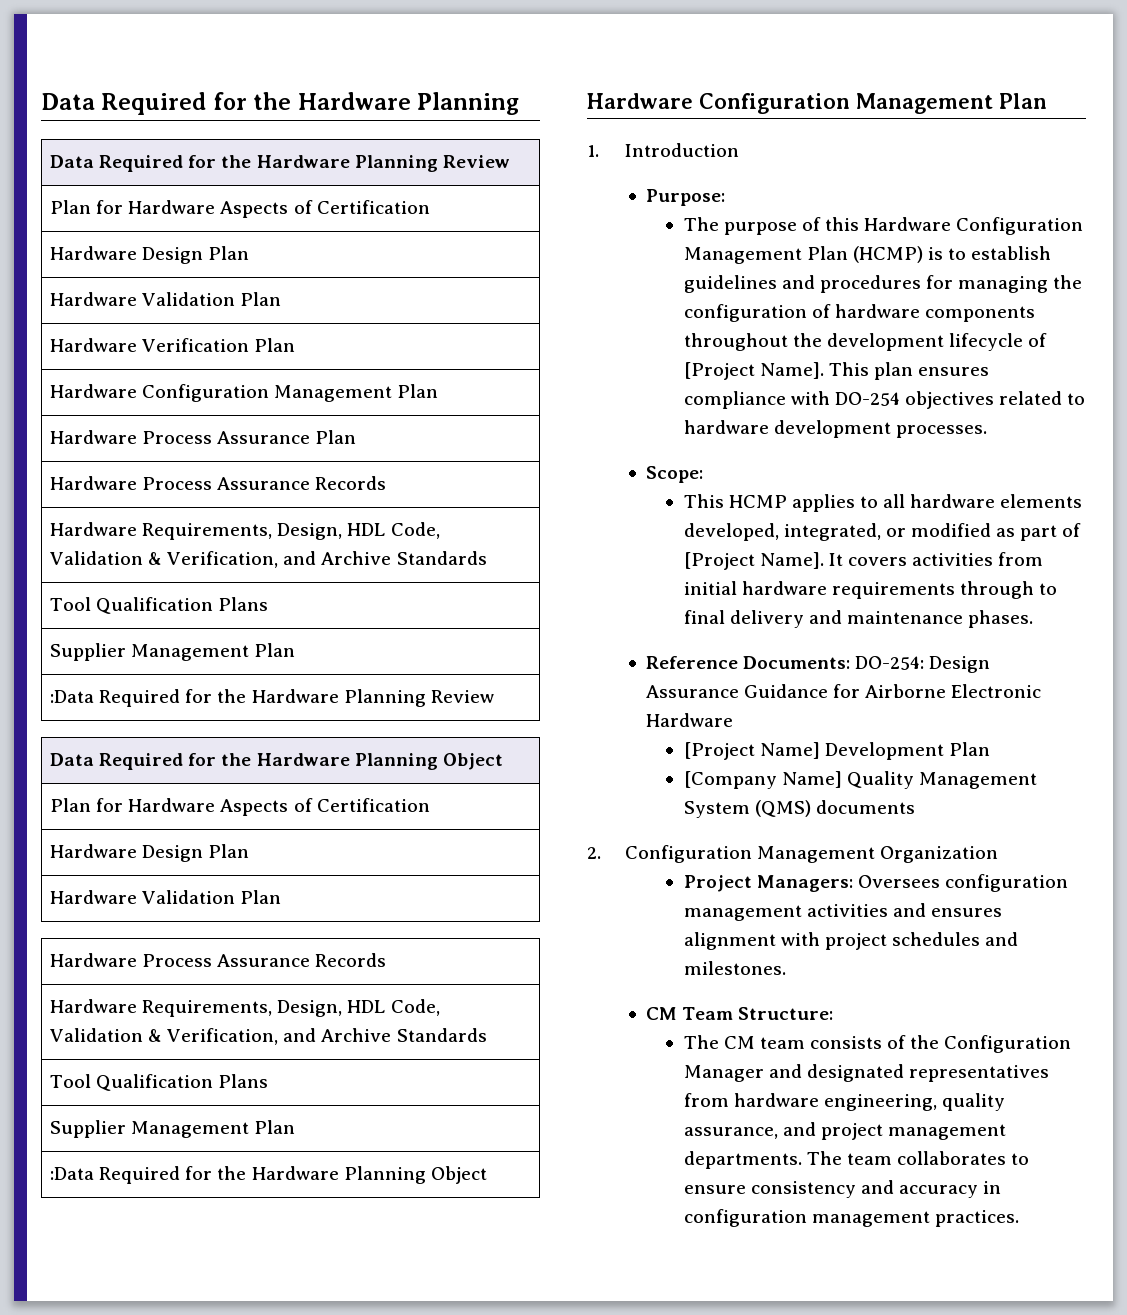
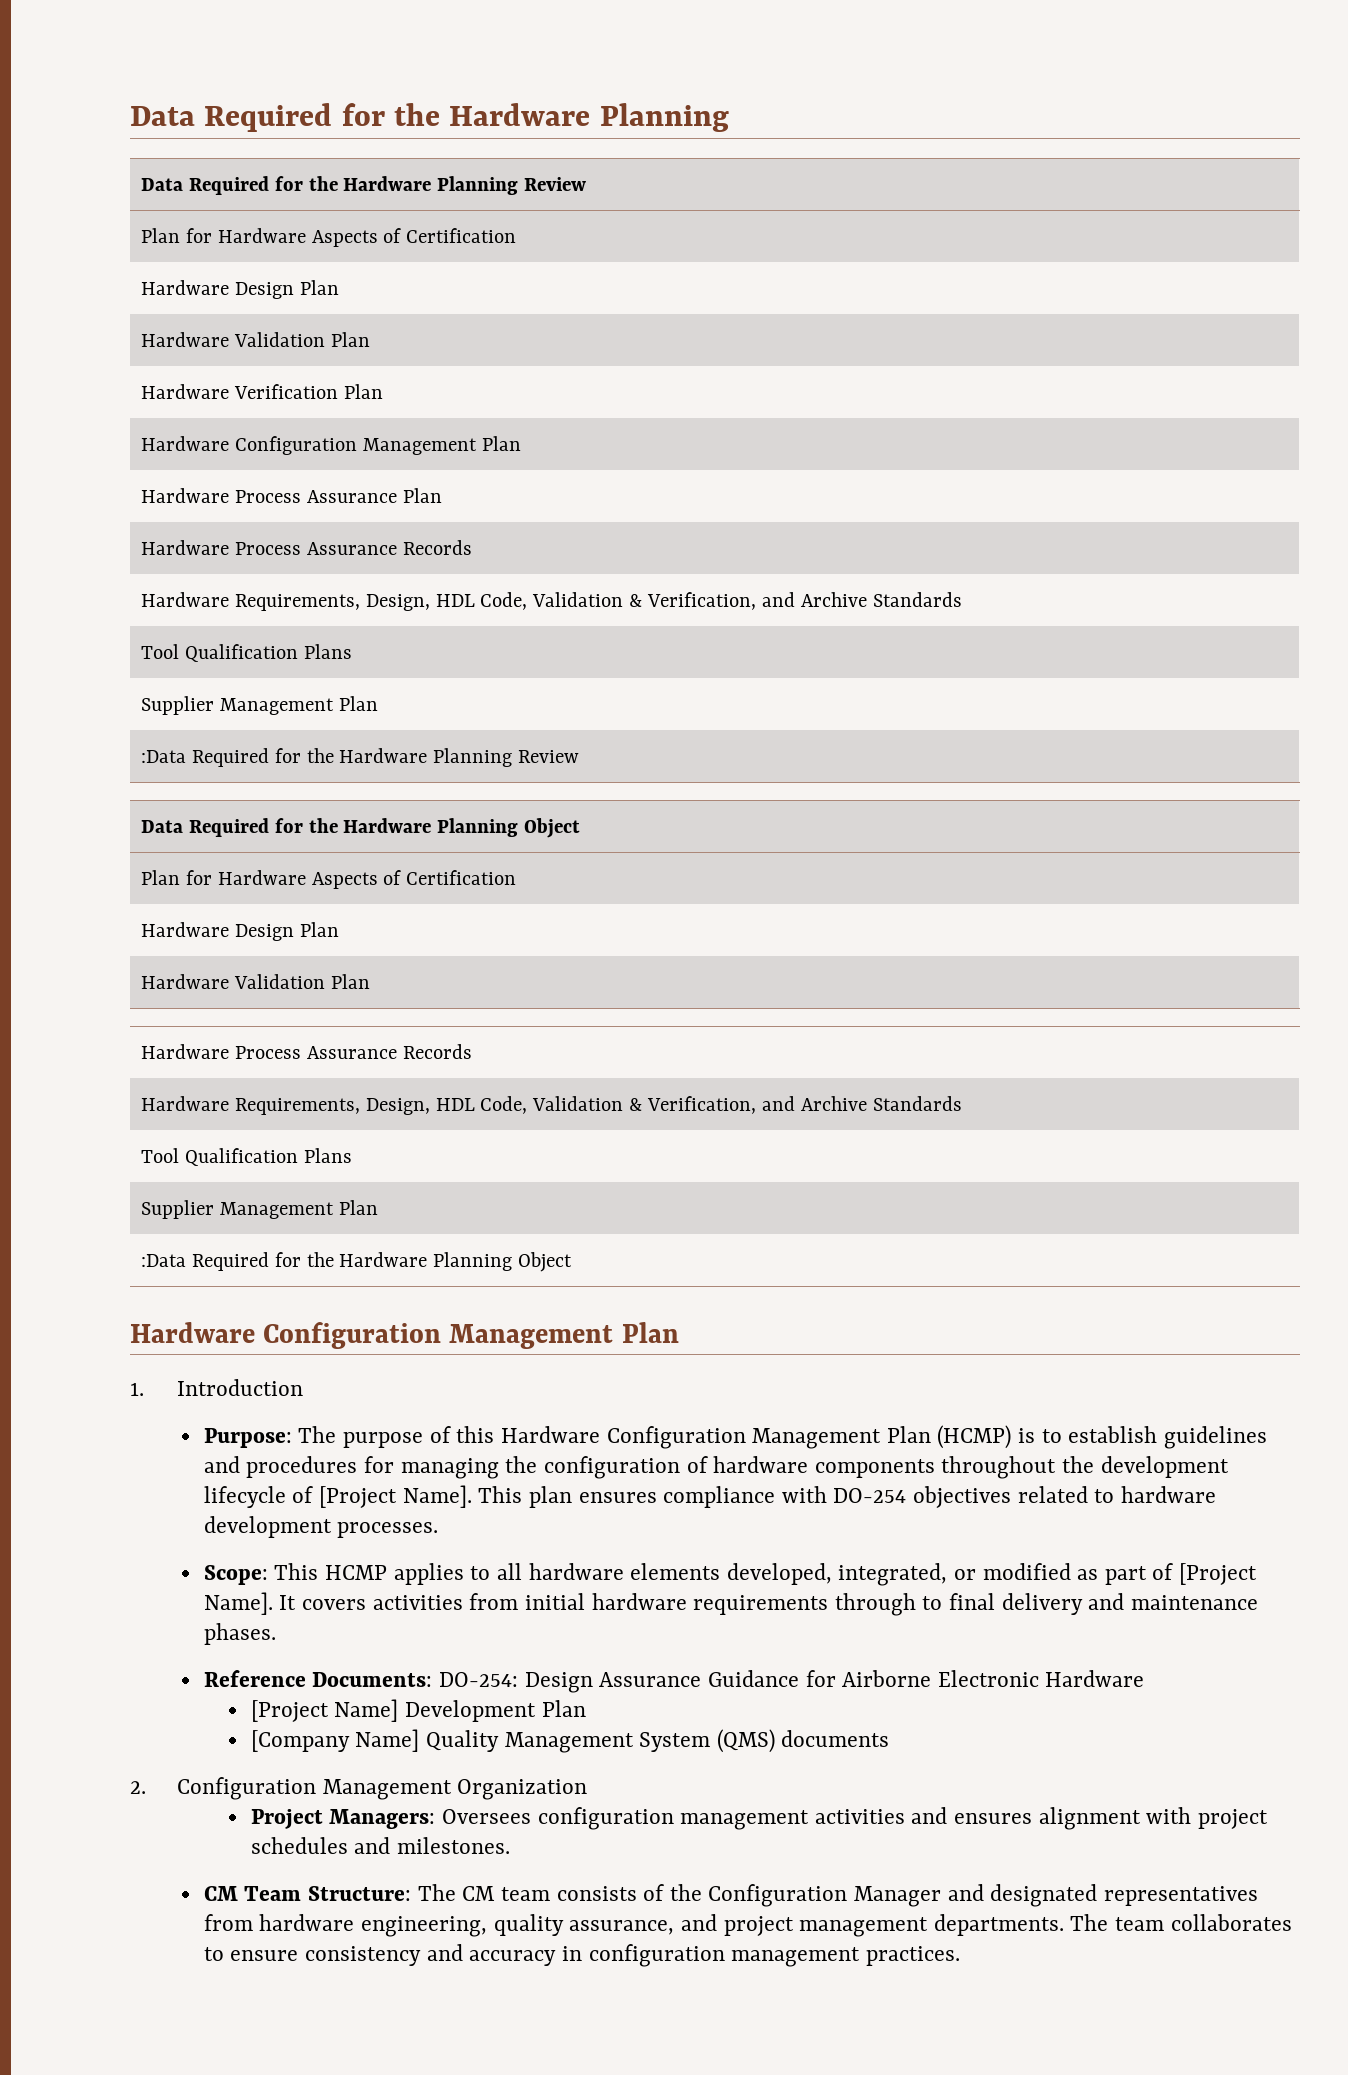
- Purpose:
- The purpose of this Hardware Configuration Management Plan (HCMP) is to establish guidelines and procedures for managing the configuration of hardware components throughout the development lifecycle of [Project Name].
+ Purpose: The purpose of this Hardware Configuration Management Plan (HCMP) is to establish guidelines and procedures for managing the configuration of hardware components throughout the development lifecycle of [Project Name].
- Scope:
- This HCMP applies to all hardware elements developed, integrated, or modified as part of [Project Name].
+ Scope: This HCMP applies to all hardware elements developed, integrated, or modified as part of [Project Name].
- CM Team Structure:
- The CM team consists of the Configuration Manager and designated representatives from hardware engineering, quality assurance, and project management departments.
+ CM Team Structure: The CM team consists of the Configuration Manager and designated representatives from hardware engineering, quality assurance, and project management departments.

